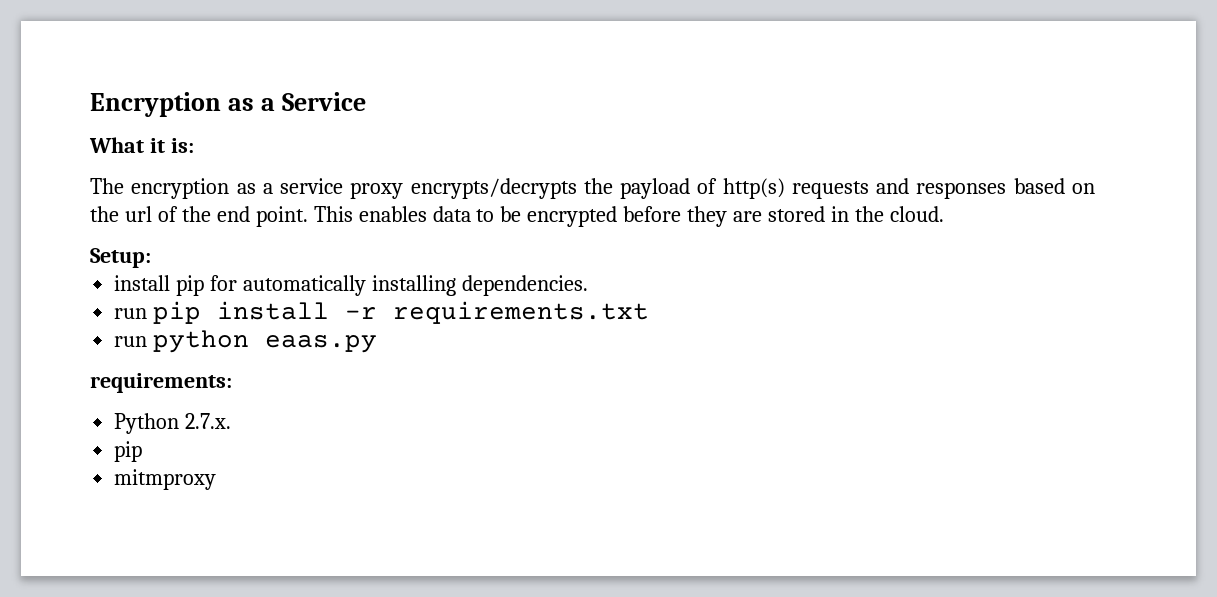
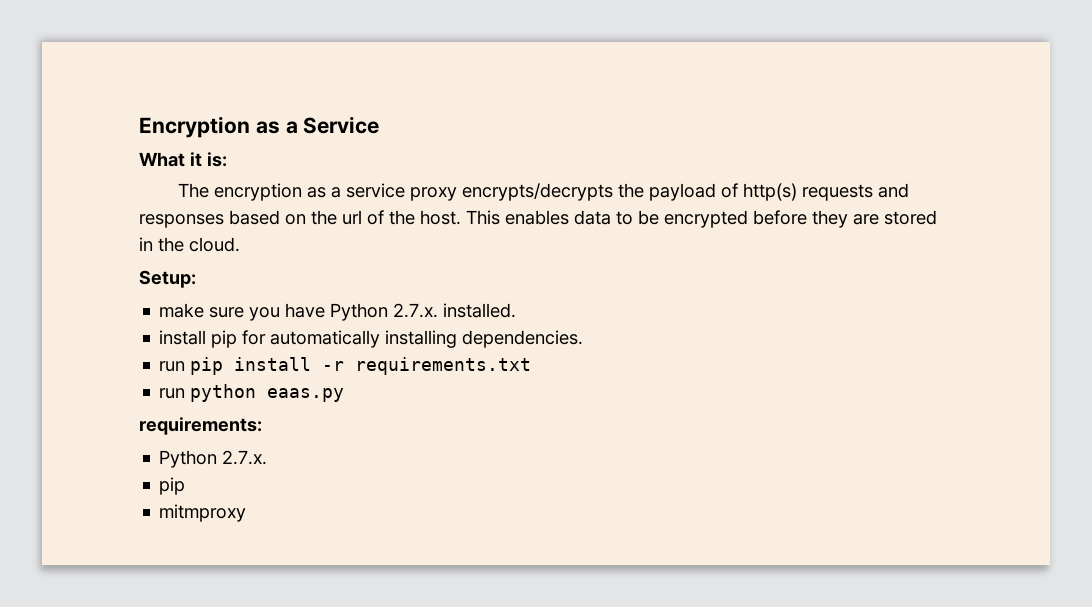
- The encryption as a service proxy encrypts/decrypts the payload of http(s) requests and responses based on the url of the end point.
+ The encryption as a service proxy encrypts/decrypts the payload of http(s) requests and responses based on the url of the host.
+ make sure you have Python 2.7.x. installed.

